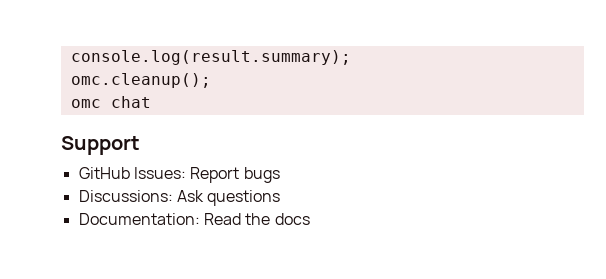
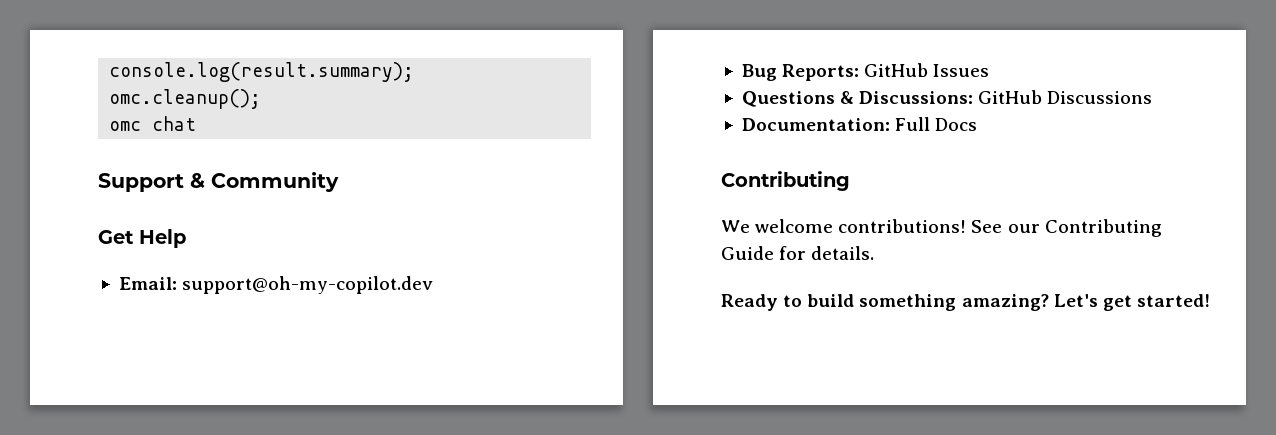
- Support
- GitHub Issues: Report bugs
- Discussions: Ask questions
- Documentation: Read the docs
+ Support & Community
+ Get Help
+ Email: support@oh-my-copilot.dev
+ Bug Reports: GitHub Issues
+ Questions & Discussions: GitHub Discussions
+ Documentation: Full Docs
+ Contributing
+ We welcome contributions! See our Contributing Guide for details.
+ Ready to build something amazing? Let's get started!

